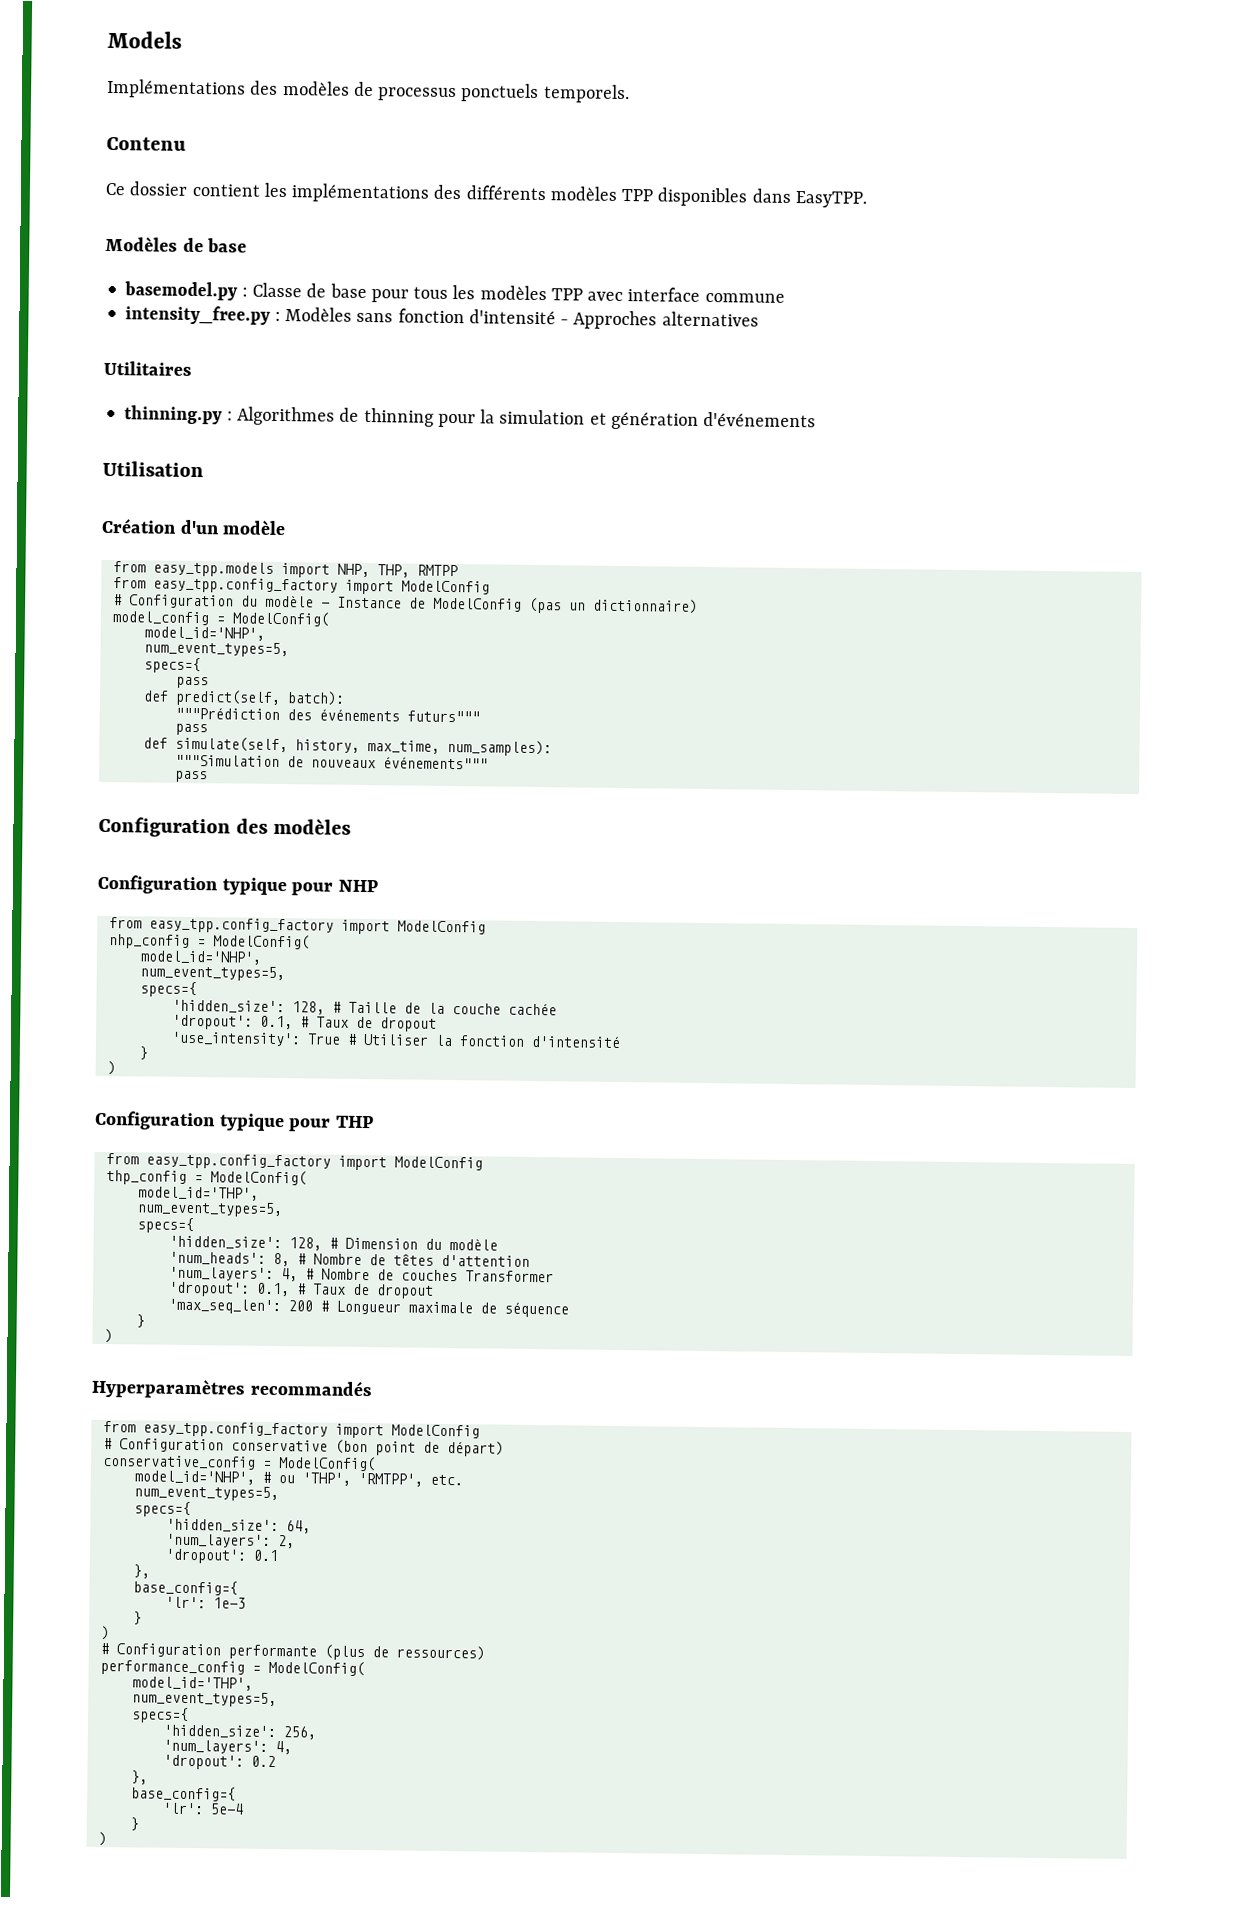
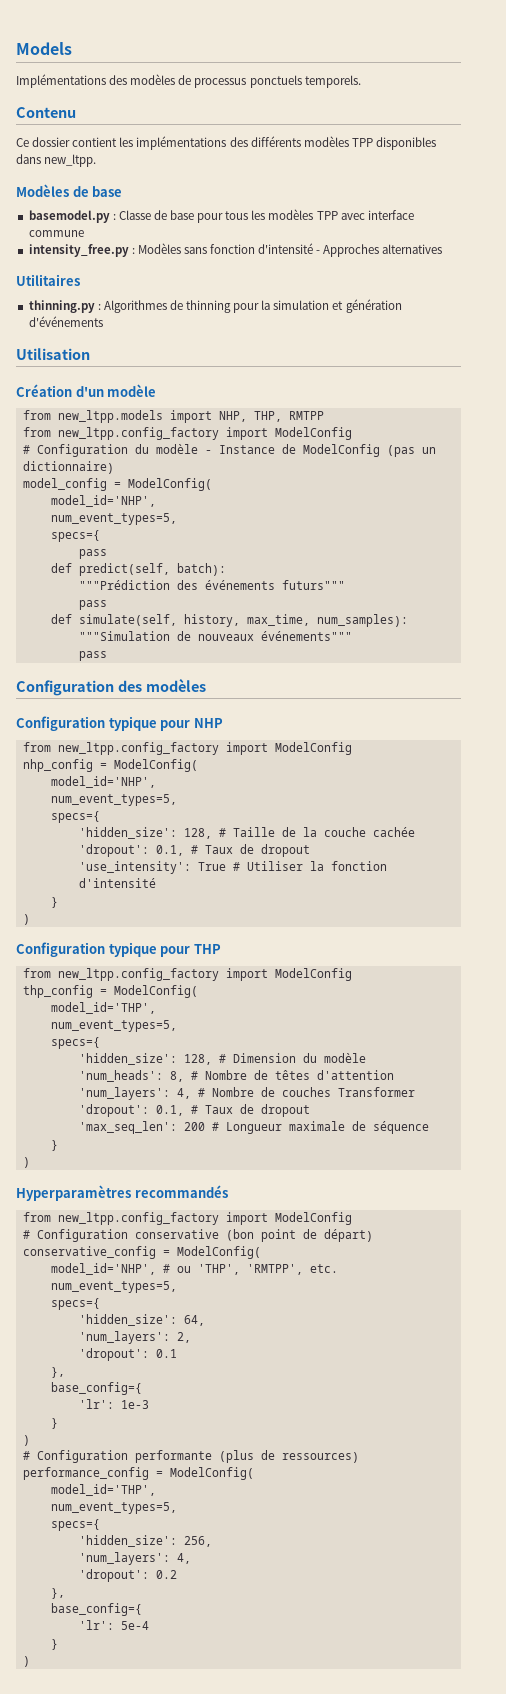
- Ce dossier contient les implémentations des différents modèles TPP disponibles dans EasyTPP.
+ Ce dossier contient les implémentations des différents modèles TPP disponibles dans new_ltpp.
- from easy_tpp.models import NHP, THP, RMTPP
- from easy_tpp.config_factory import ModelConfig
+ from new_ltpp.models import NHP, THP, RMTPP
+ from new_ltpp.config_factory import ModelConfig
  Configuration typique pour NHP
- from easy_tpp.config_factory import ModelConfig
+ from new_ltpp.config_factory import ModelConfig
  Configuration typique pour THP
- from easy_tpp.config_factory import ModelConfig
+ from new_ltpp.config_factory import ModelConfig
  Hyperparamètres recommandés
- from easy_tpp.config_factory import ModelConfig
+ from new_ltpp.config_factory import ModelConfig

